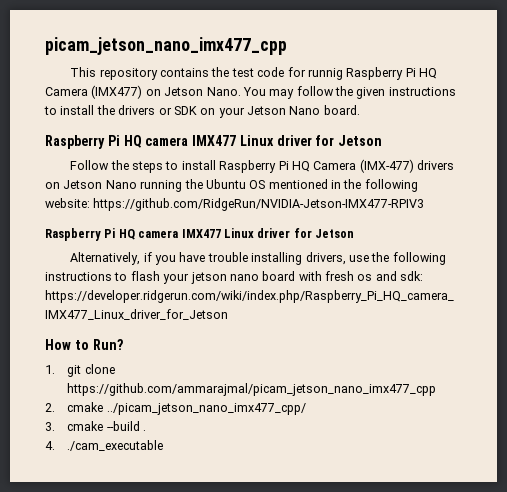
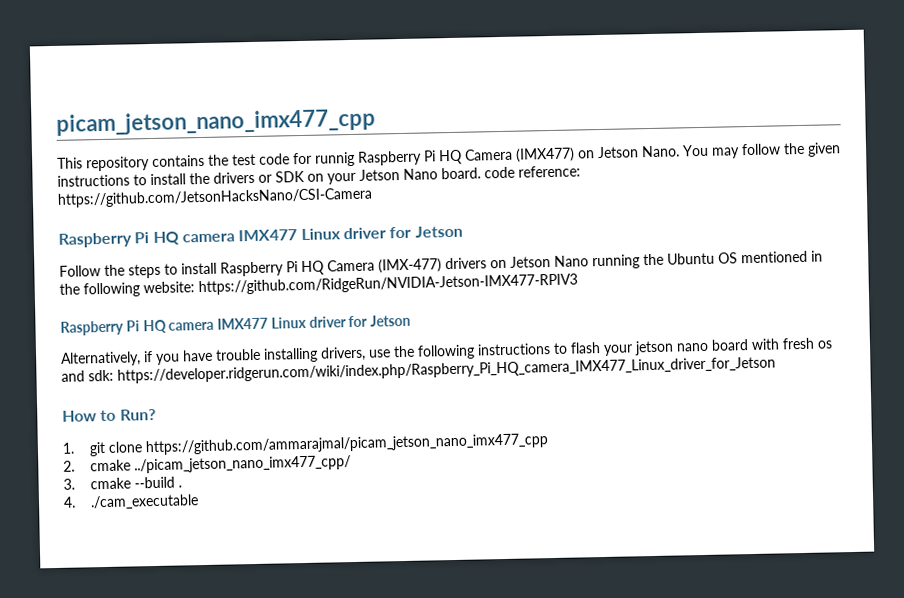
- You may follow the given instructions to install the drivers or SDK on your Jetson Nano board.
+ You may follow the given instructions to install the drivers or SDK on your Jetson Nano board. code reference: https://github.com/JetsonHacksNano/CSI-Camera

